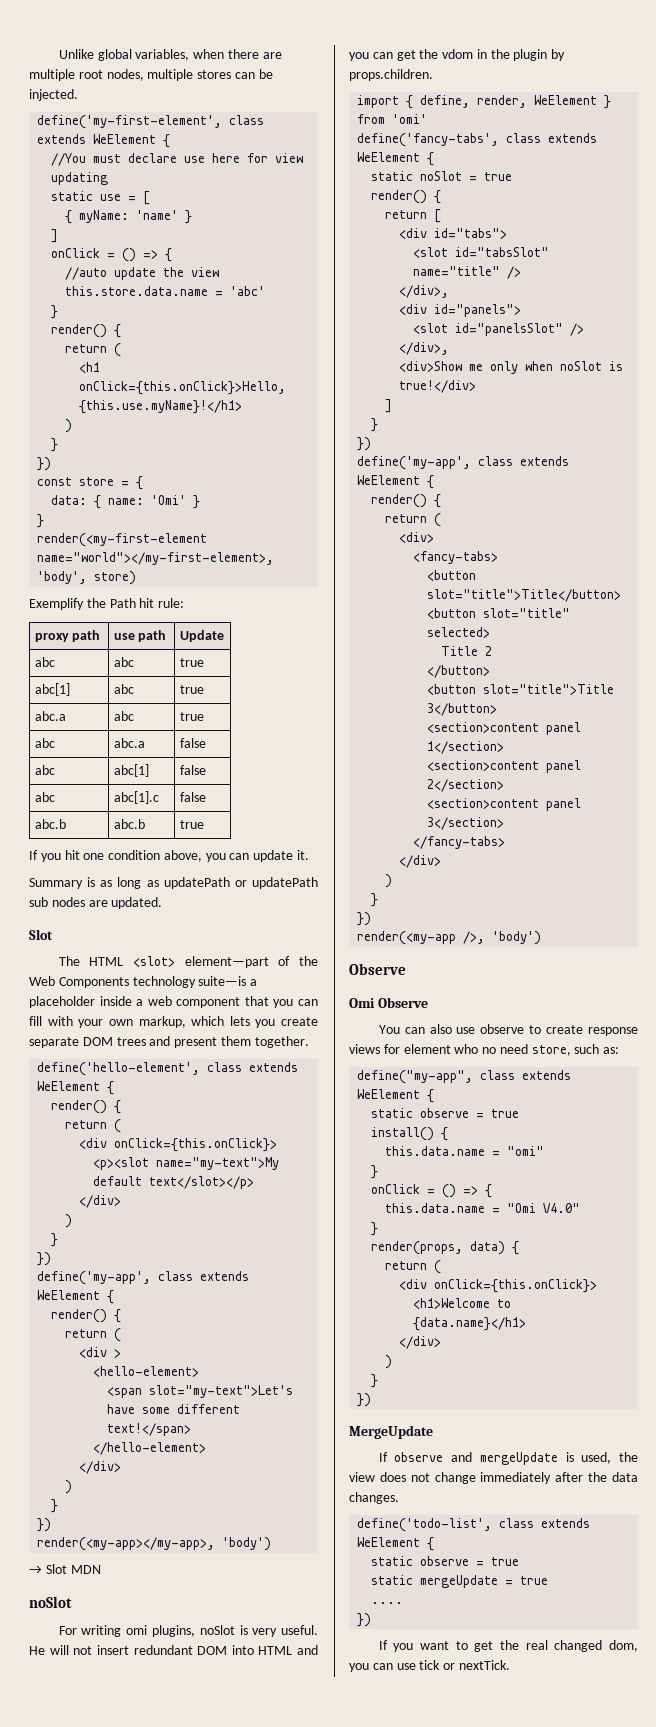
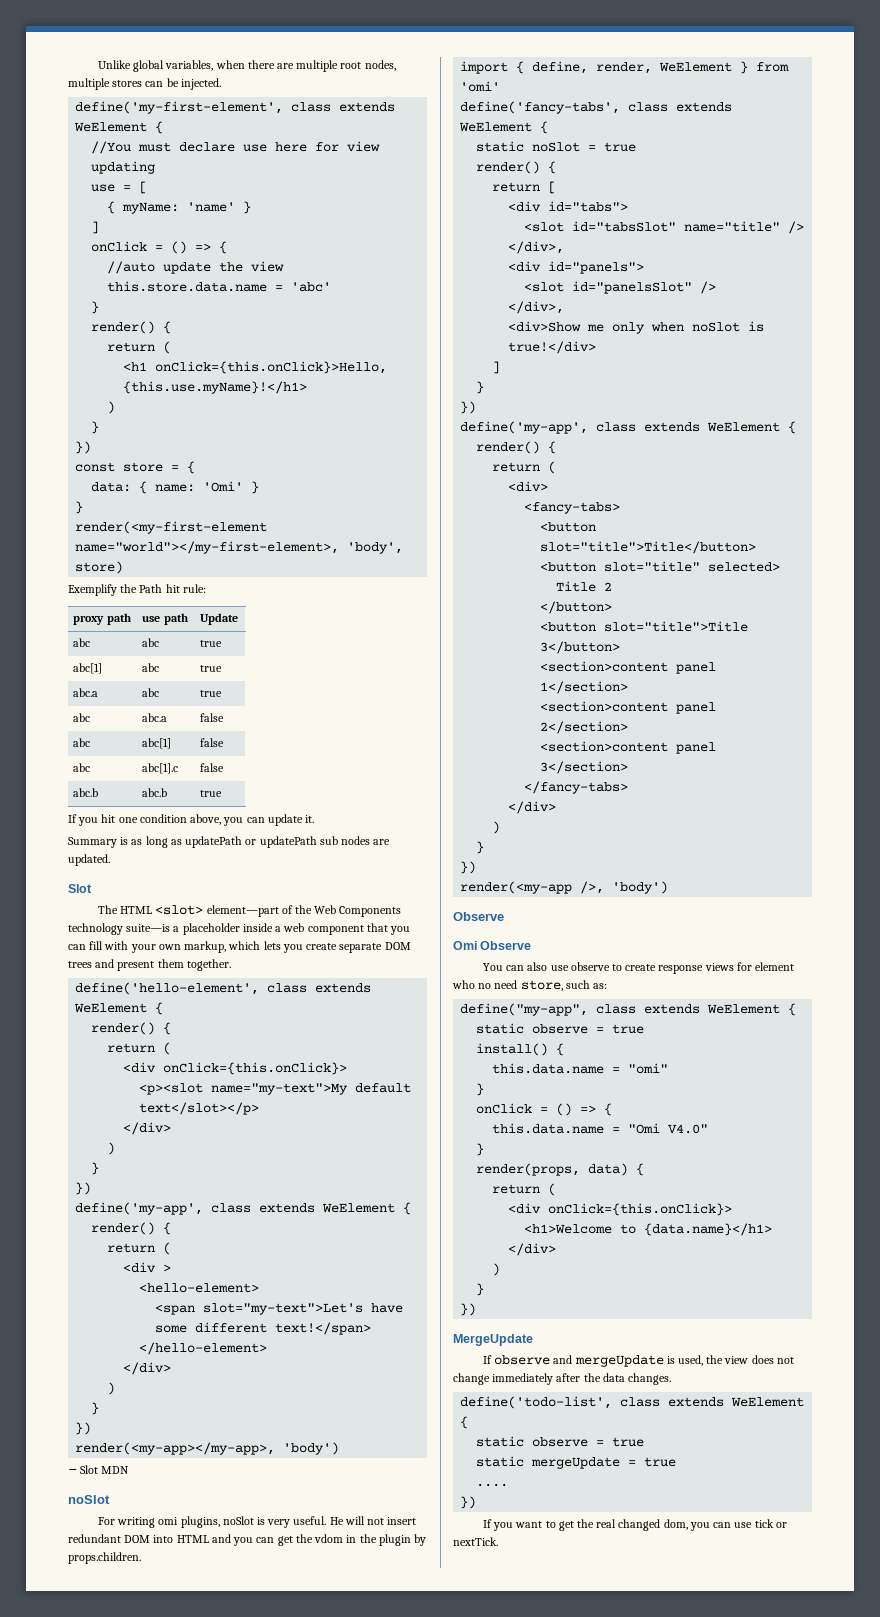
- static use = [
+ use = [

